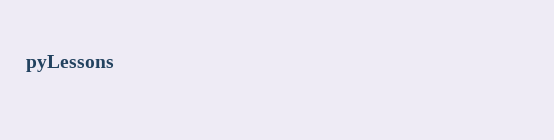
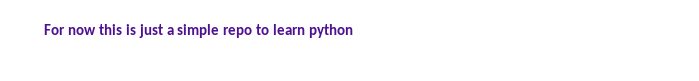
- pyLessons
+ For now this is just a simple repo to learn python

